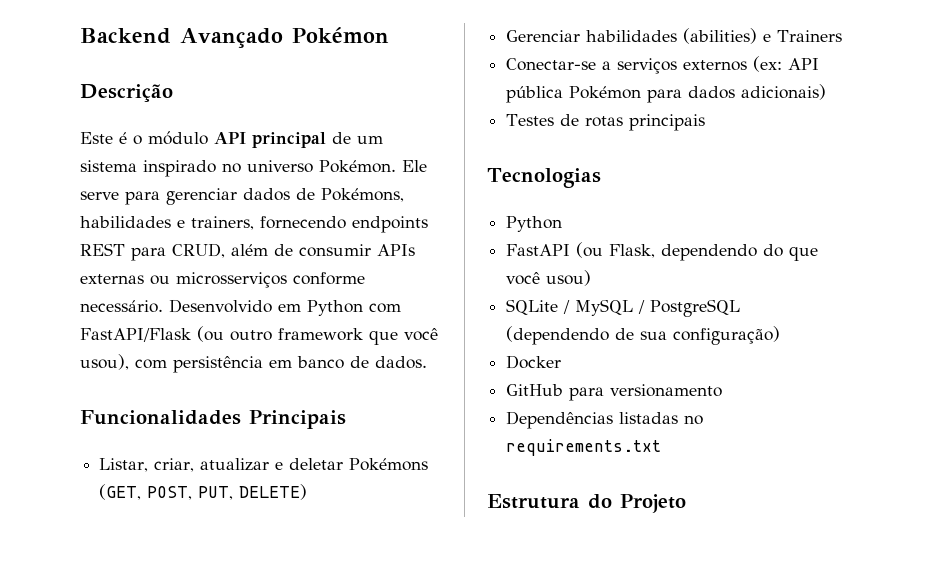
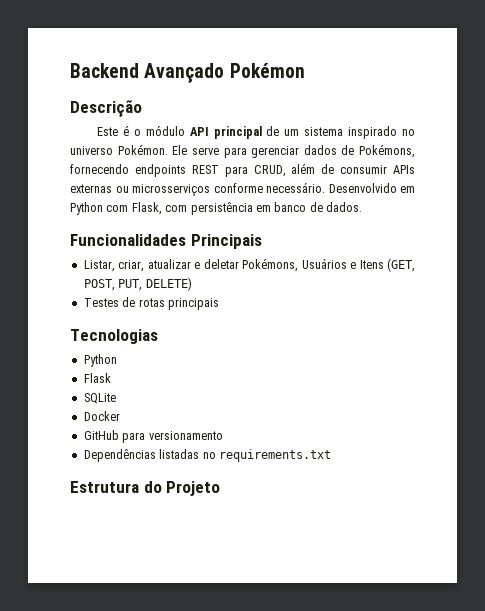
- Ele serve para gerenciar dados de Pokémons, habilidades e trainers, fornecendo endpoints REST para CRUD, além de consumir APIs externas ou microsserviços conforme necessário.
+ Ele serve para gerenciar dados de Pokémons, fornecendo endpoints REST para CRUD, além de consumir APIs externas ou microsserviços conforme necessário.
- Desenvolvido em Python com FastAPI/Flask (ou outro framework que você usou), com persistência em banco de dados.
+ Desenvolvido em Python com Flask, com persistência em banco de dados.
- Listar, criar, atualizar e deletar Pokémons (GET, POST, PUT, DELETE)
+ Listar, criar, atualizar e deletar Pokémons, Usuários e Itens (GET, POST, PUT, DELETE)
- Gerenciar habilidades (abilities) e Trainers
- Conectar-se a serviços externos (ex: API pública Pokémon para dados adicionais)
- FastAPI (ou Flask, dependendo do que você usou)
- SQLite / MySQL / PostgreSQL (dependendo de sua configuração)
+ Flask
+ SQLite

